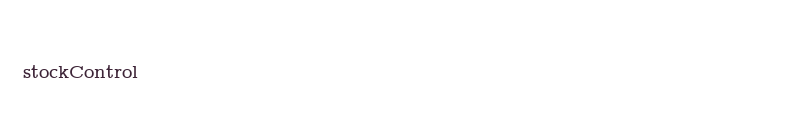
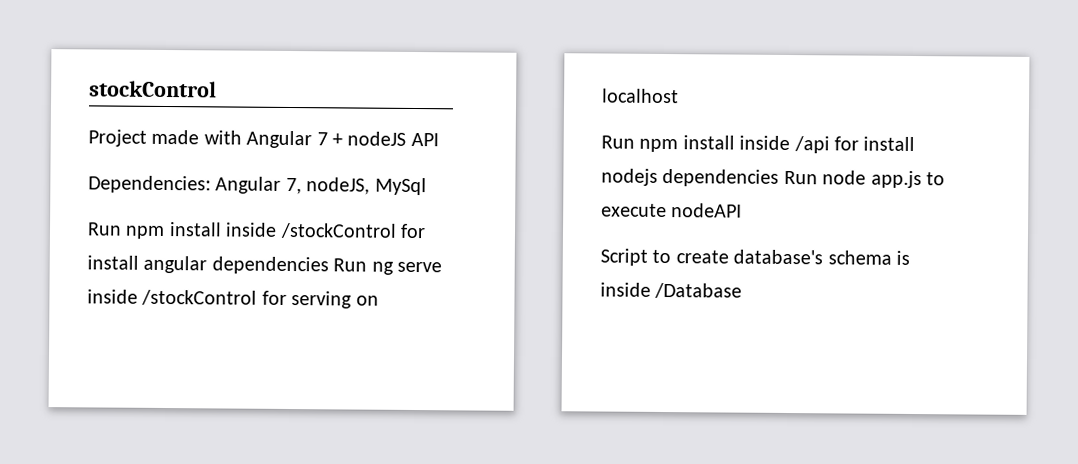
+ Project made with Angular 7 + nodeJS API
+ Dependencies: Angular 7, nodeJS, MySql
+ Run npm install inside /stockControl for install angular dependencies Run ng serve inside /stockControl for serving on localhost
+ Run npm install inside /api for install nodejs dependencies Run node app.js to execute nodeAPI
+ Script to create database's schema is inside /Database

